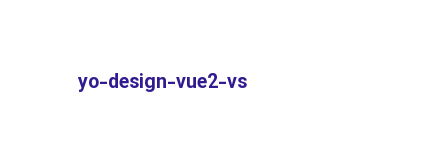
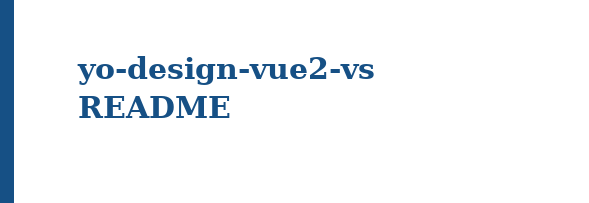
- yo-design-vue2-vs
+ yo-design-vue2-vs README

